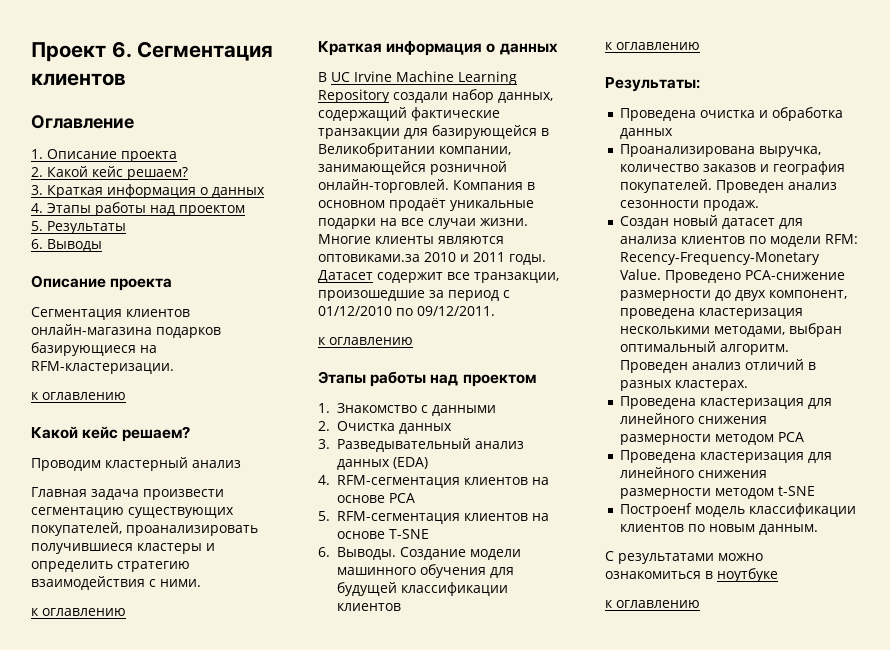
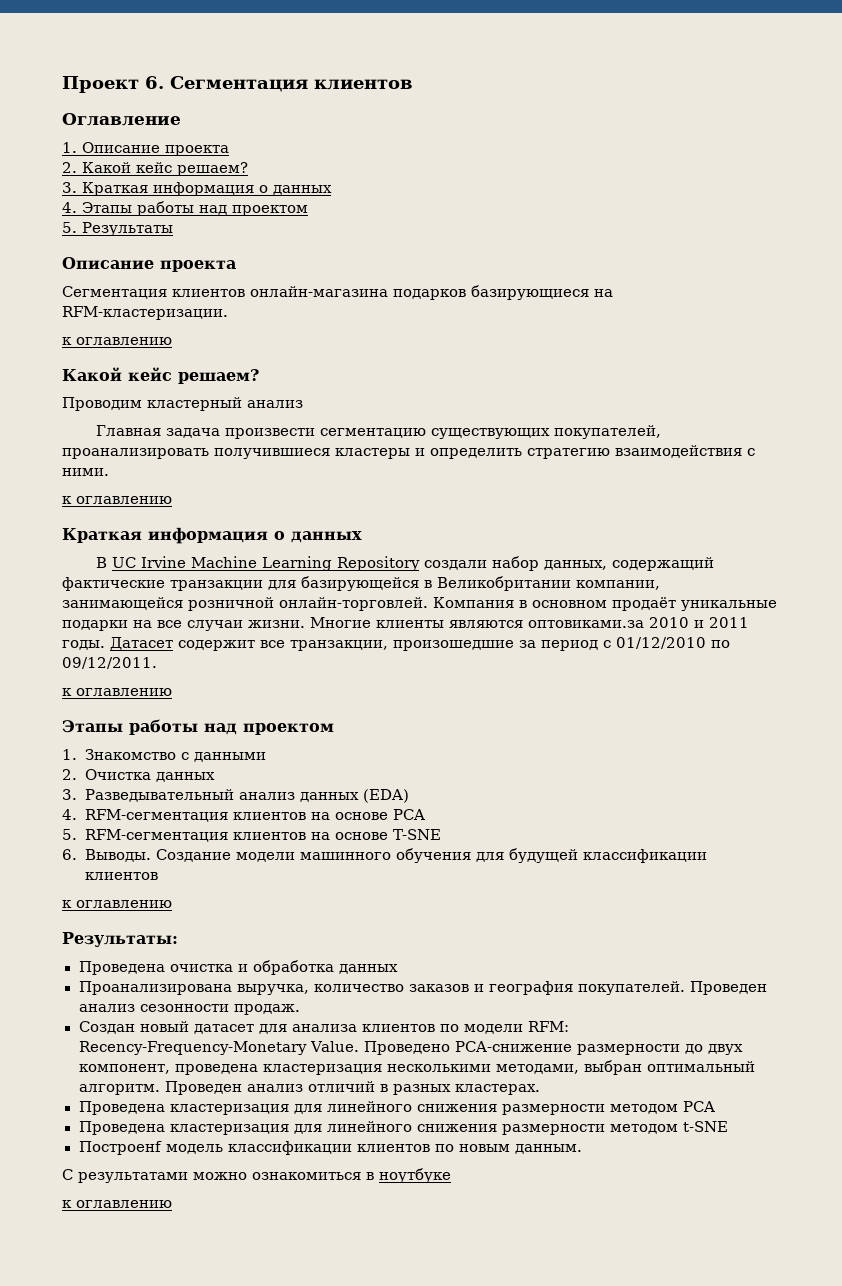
- 6. Выводы

